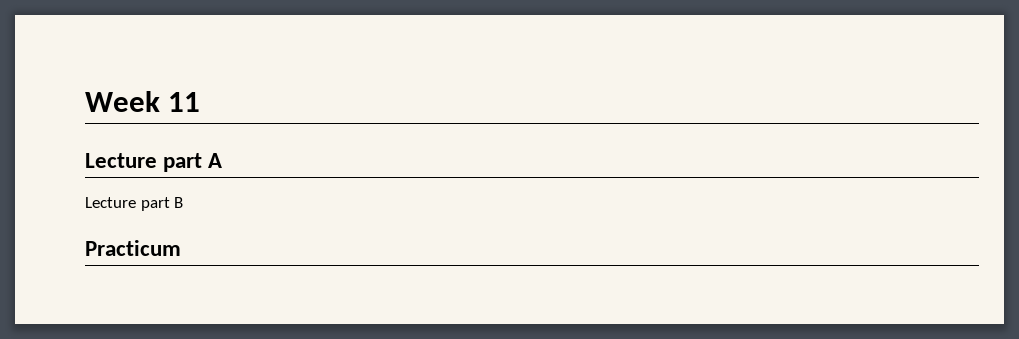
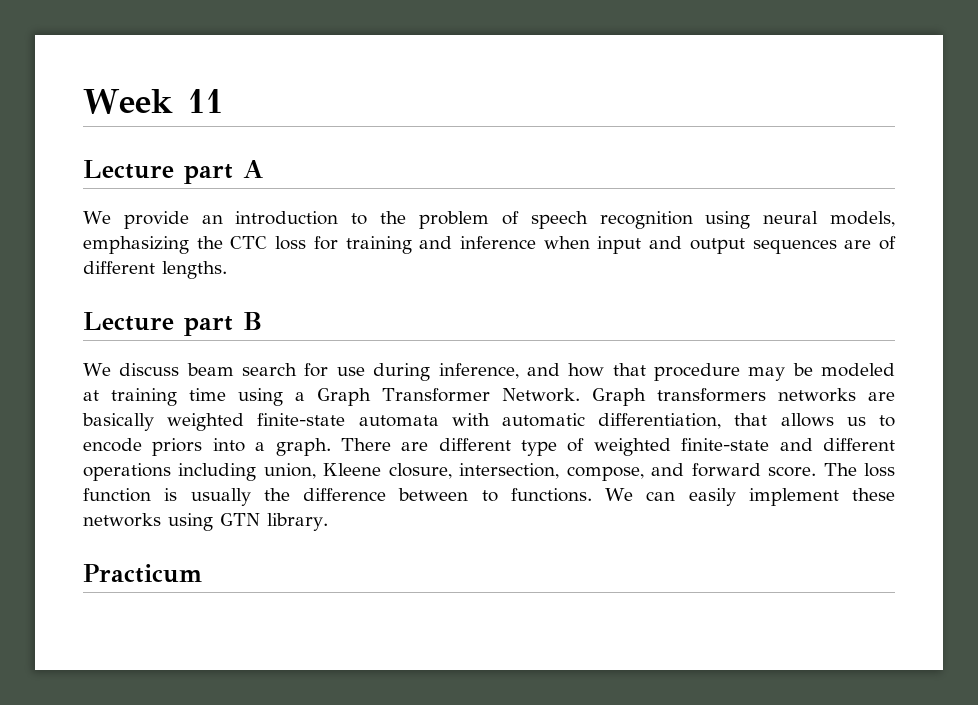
+ We provide an introduction to the problem of speech recognition using neural models, emphasizing the CTC loss for training and inference when input and output sequences are of different lengths.
  Lecture part B
+ We discuss beam search for use during inference, and how that procedure may be modeled at training time using a Graph Transformer Network. Graph transformers networks are basically weighted finite-state automata with automatic differentiation, that allows us to encode priors into a graph. There are different type of weighted finite-state and different operations including union, Kleene closure, intersection, compose, and forward score. The loss function is usually the difference between to functions. We can easily implement these networks using GTN library.

